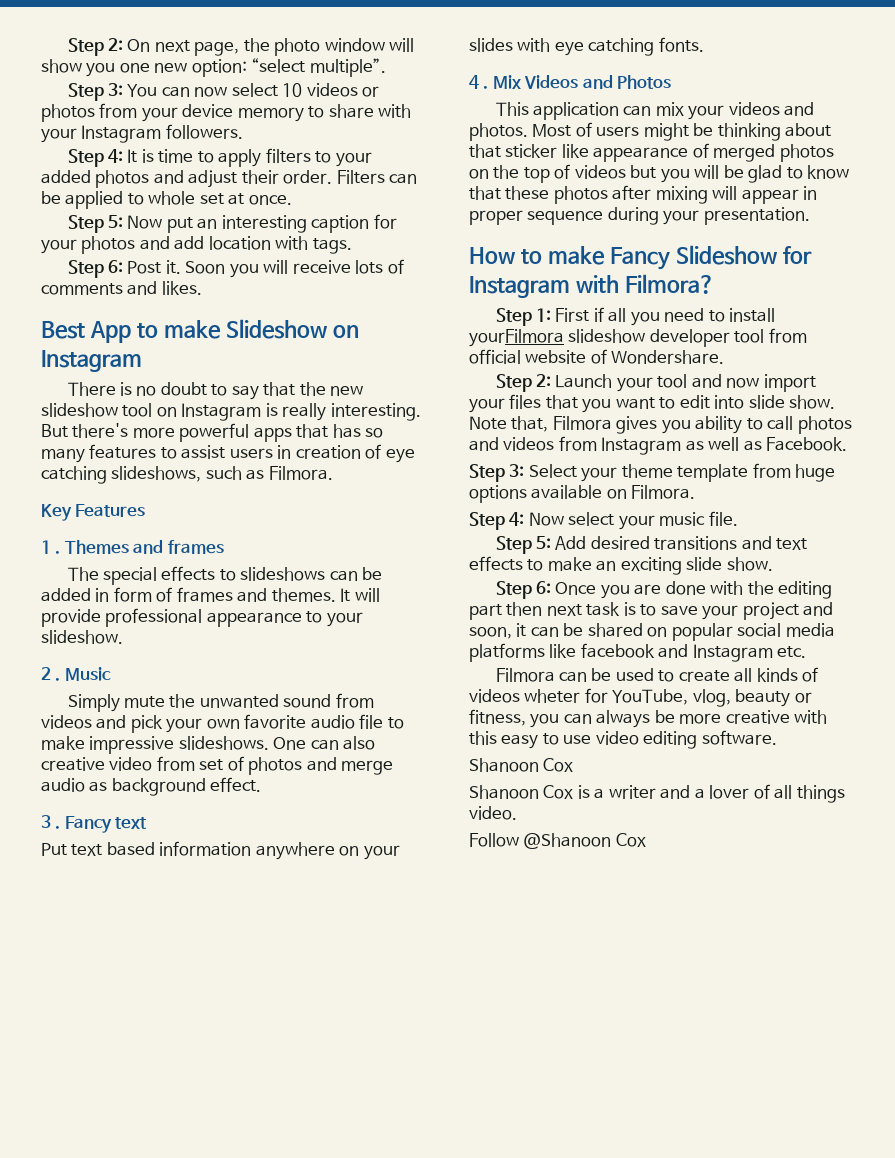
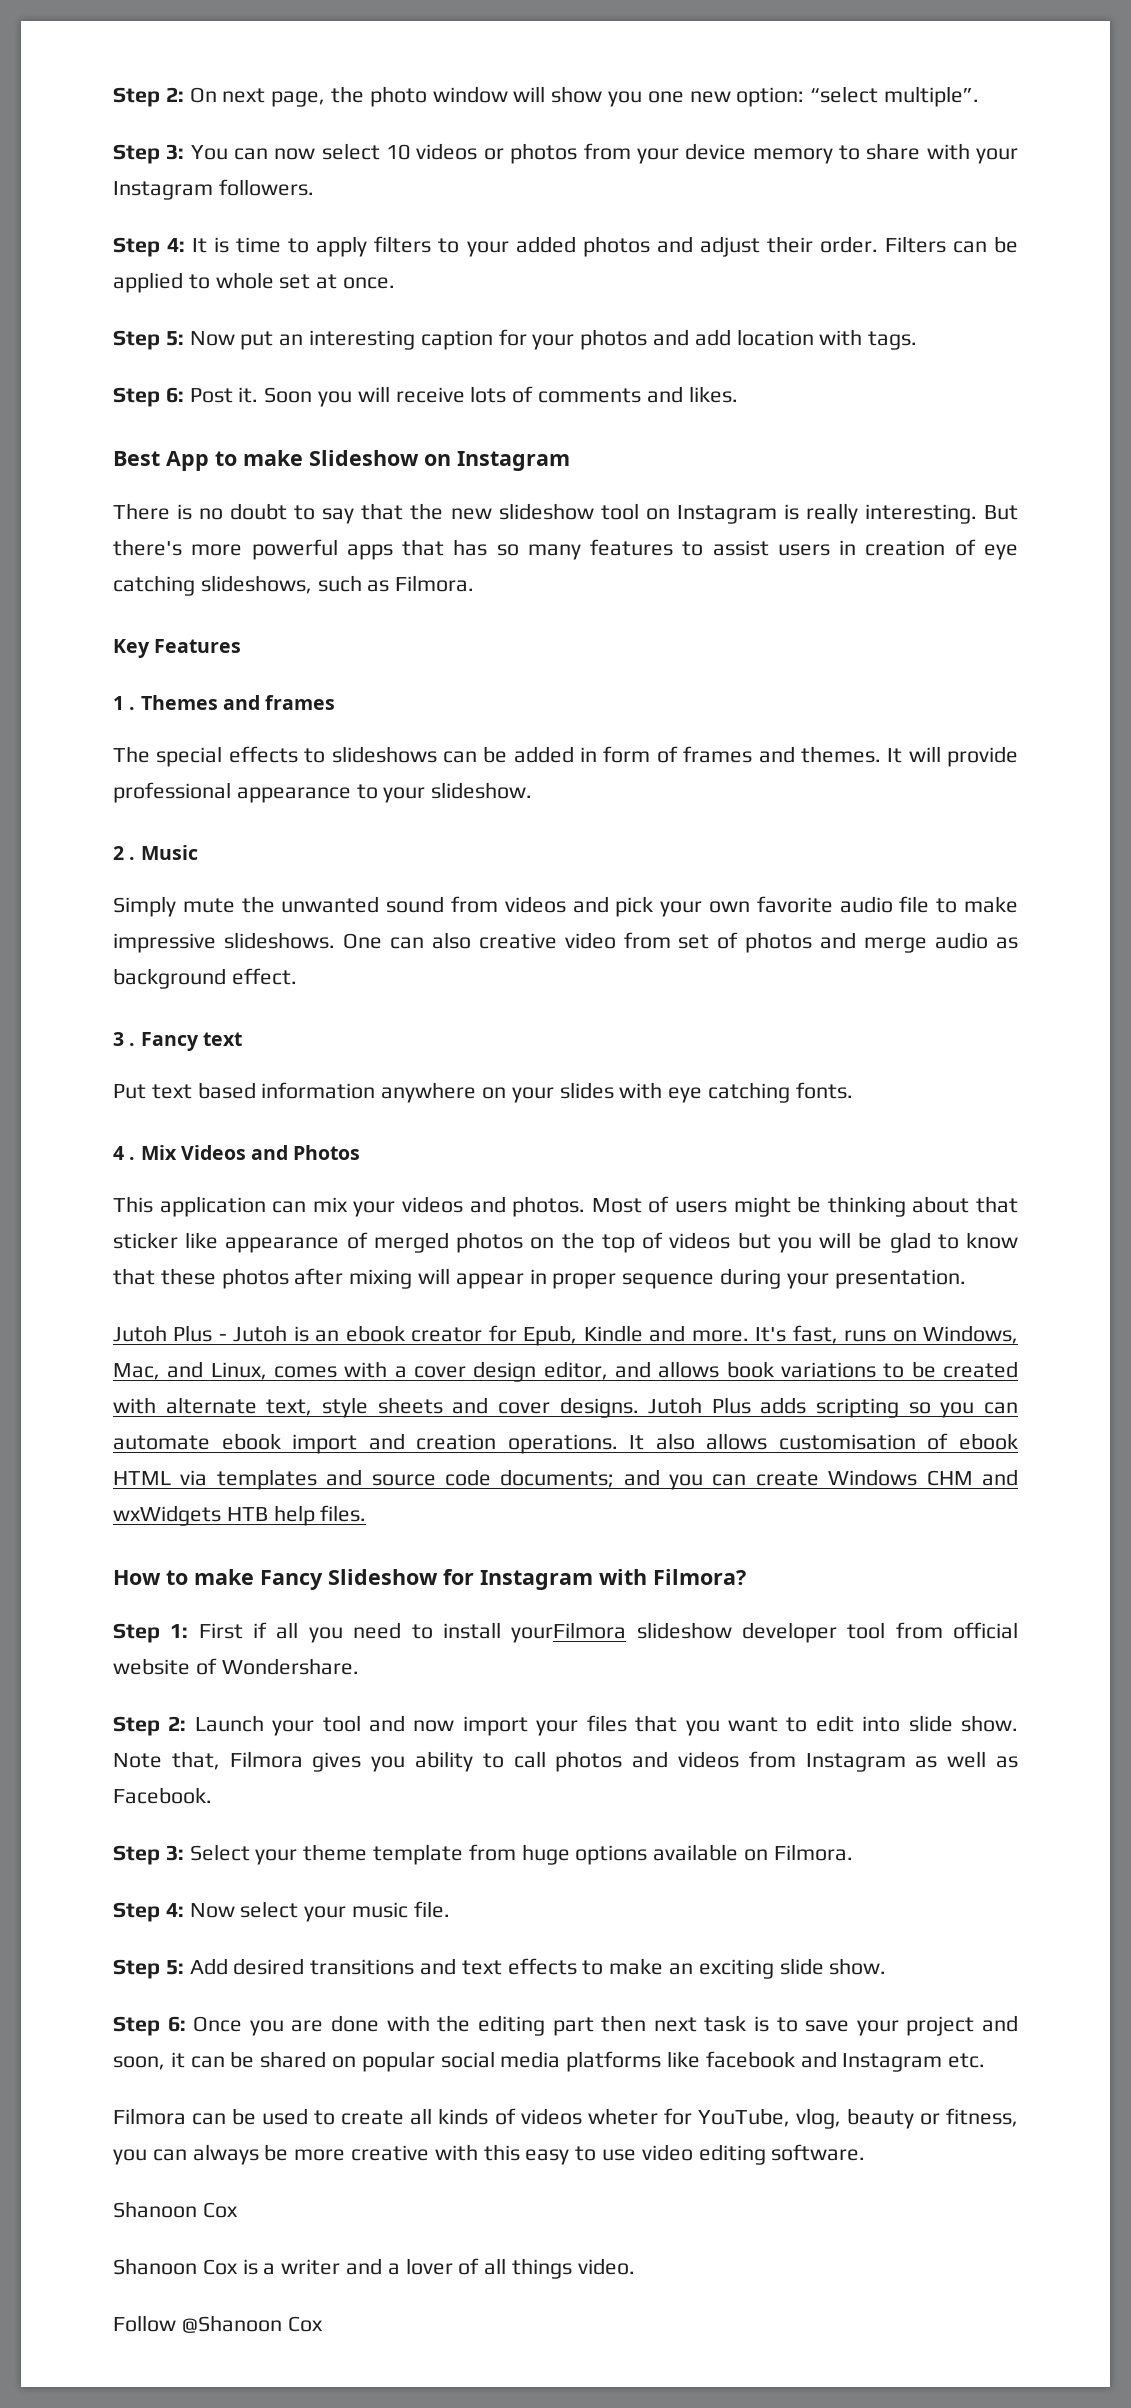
+ Jutoh Plus - Jutoh is an ebook creator for Epub, Kindle and more. It's fast, runs on Windows, Mac, and Linux, comes with a cover design editor, and allows book variations to be created with alternate text, style sheets and cover designs. Jutoh Plus adds scripting so you can automate ebook import and creation operations. It also allows customisation of ebook HTML via templates and source code documents; and you can create Windows CHM and wxWidgets HTB help files.

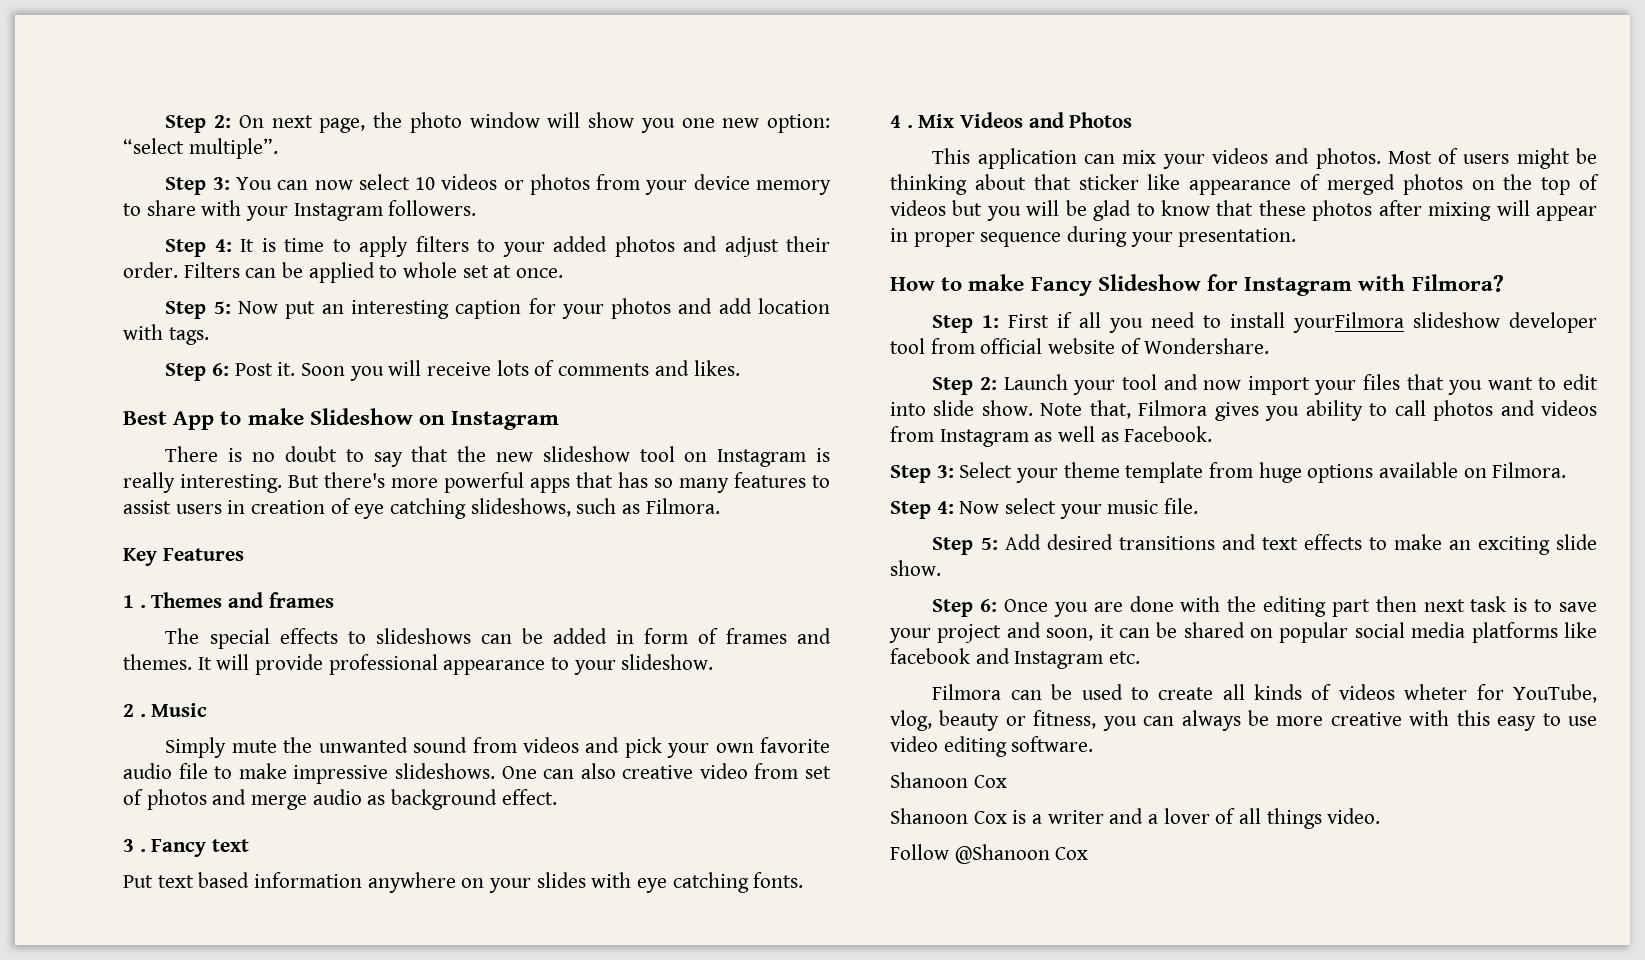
- Jutoh Plus - Jutoh is an ebook creator for Epub, Kindle and more. It's fast, runs on Windows, Mac, and Linux, comes with a cover design editor, and allows book variations to be created with alternate text, style sheets and cover designs. Jutoh Plus adds scripting so you can automate ebook import and creation operations. It also allows customisation of ebook HTML via templates and source code documents; and you can create Windows CHM and wxWidgets HTB help files.

